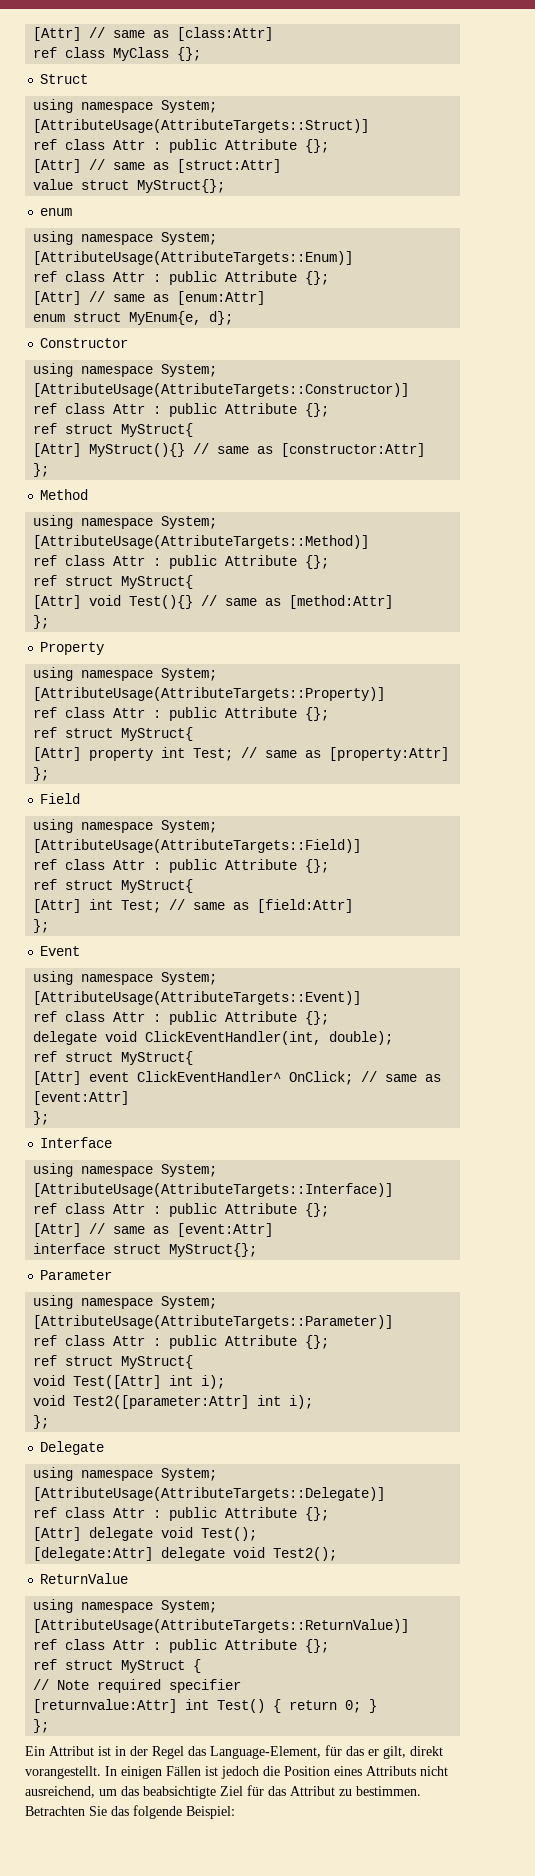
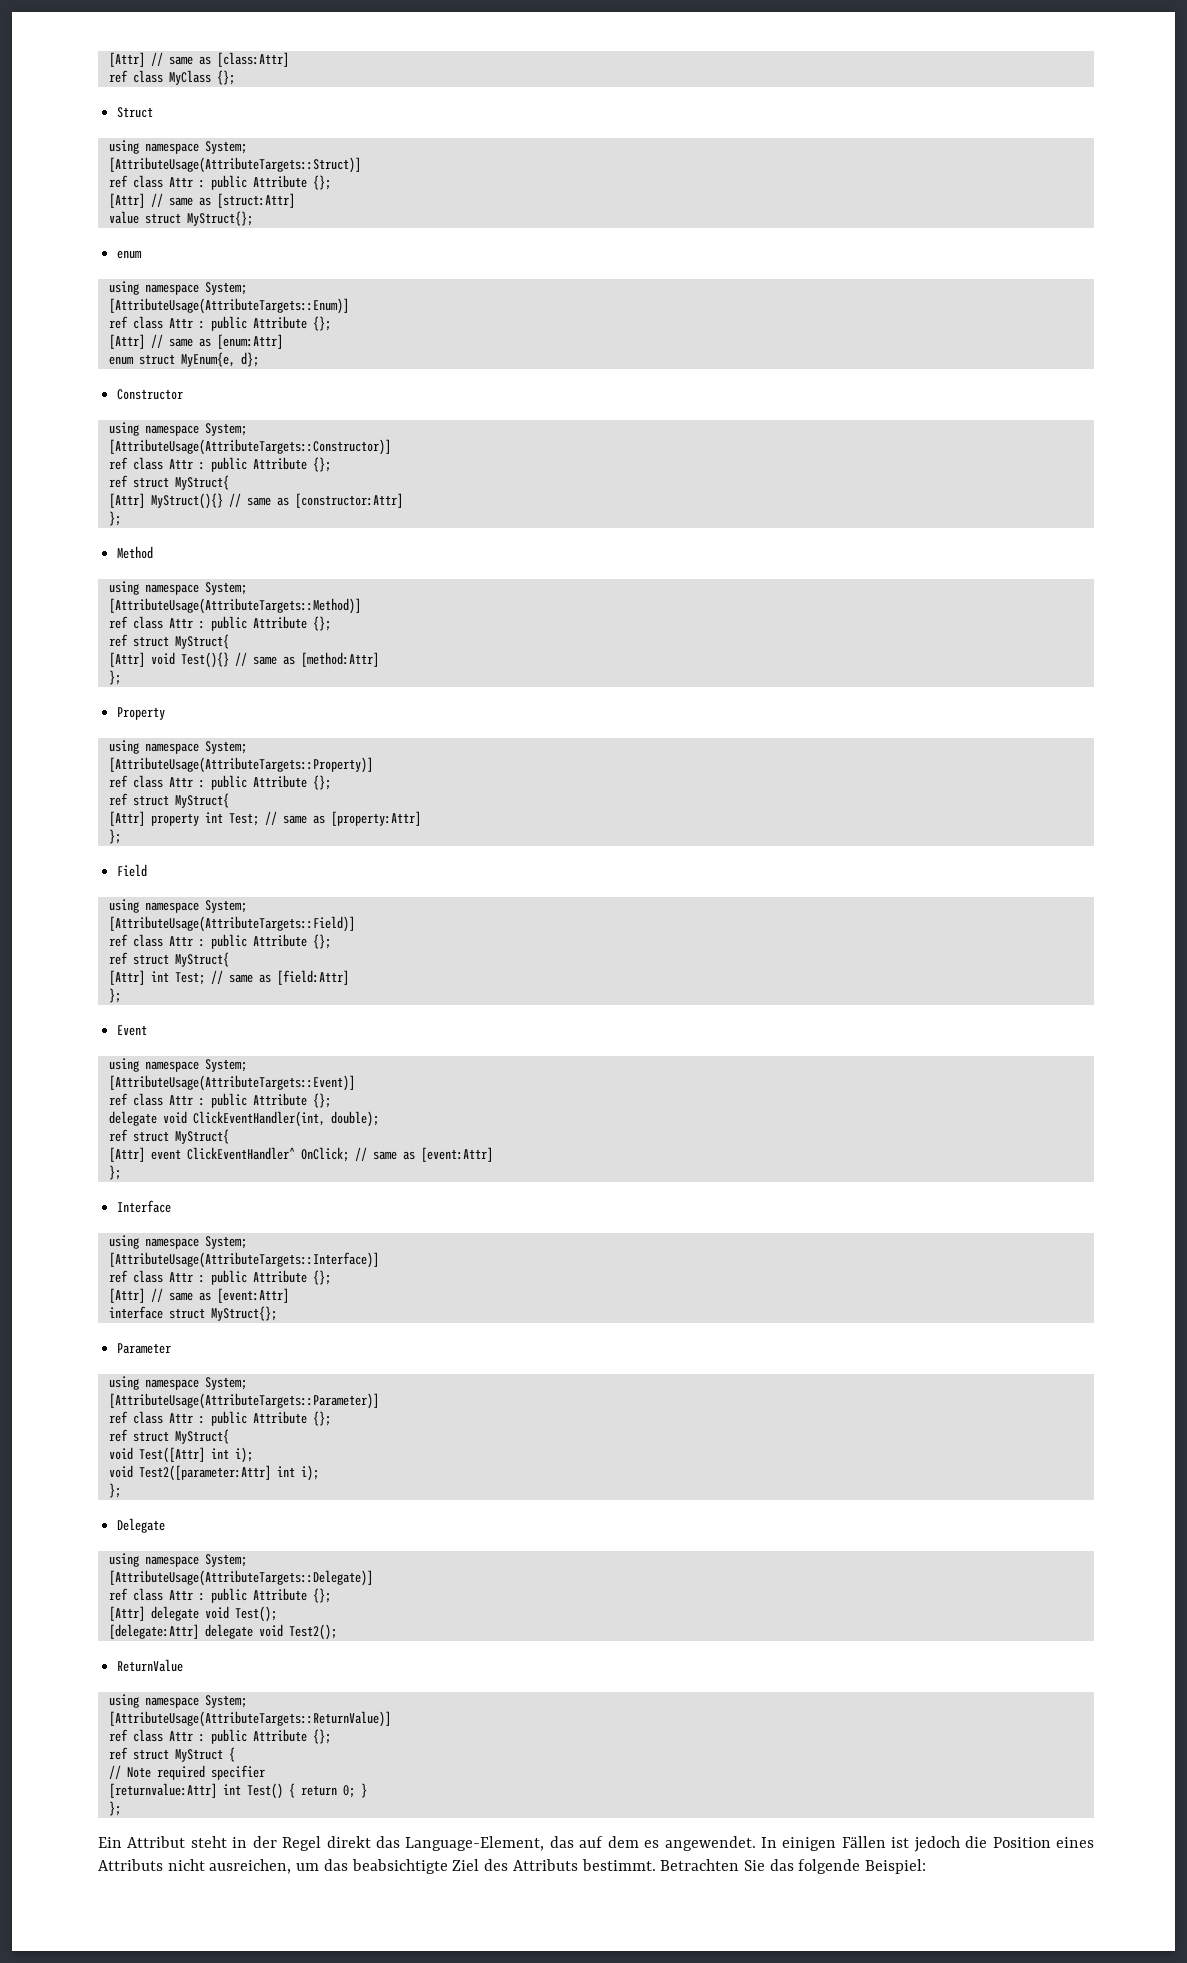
- Ein Attribut ist in der Regel das Language-Element, für das er gilt, direkt vorangestellt.
+ Ein Attribut steht in der Regel direkt das Language-Element, das auf dem es angewendet.
- In einigen Fällen ist jedoch die Position eines Attributs nicht ausreichend, um das beabsichtigte Ziel für das Attribut zu bestimmen.
+ In einigen Fällen ist jedoch die Position eines Attributs nicht ausreichen, um das beabsichtigte Ziel des Attributs bestimmt.

